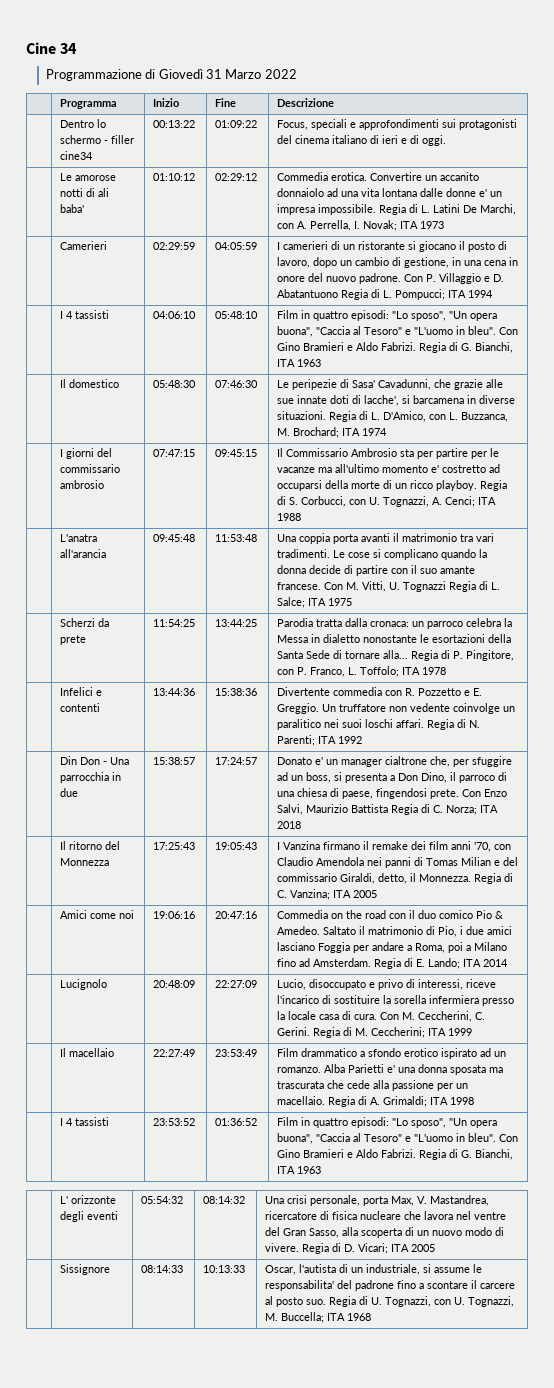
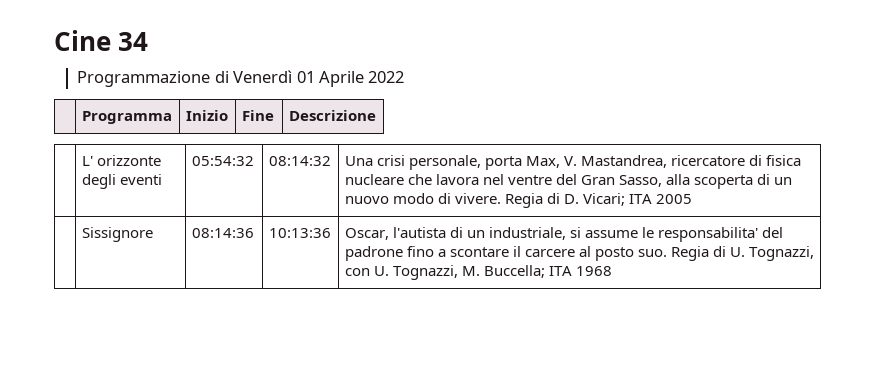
- Programmazione di Giovedì 31 Marzo 2022
+ Programmazione di Venerdì 01 Aprile 2022
- | Dentro lo schermo - filler cine34 | 00:13:22 | 01:09:22 | Focus, speciali e approfondimenti sui protagonisti del cinema italiano di ieri e di oggi.
- | Le amorose notti di ali baba' | 01:10:12 | 02:29:12 | Commedia erotica. Convertire un accanito donnaiolo ad una vita lontana dalle donne e' un impresa impossibile. Regia di L. Latini De Marchi, con A. Perrella, I. Novak; ITA 1973
- | Camerieri | 02:29:59 | 04:05:59 | I camerieri di un ristorante si giocano il posto di lavoro, dopo un cambio di gestione, in una cena in onore del nuovo padrone. Con P. Villaggio e D. Abatantuono Regia di L. Pompucci; ITA 1994
- | I 4 tassisti | 04:06:10 | 05:48:10 | Film in quattro episodi: "Lo sposo", "Un opera buona", "Caccia al Tesoro" e "L'uomo in bleu". Con Gino Bramieri e Aldo Fabrizi. Regia di G. Bianchi, ITA 1963
- | Il domestico | 05:48:30 | 07:46:30 | Le peripezie di Sasa' Cavadunni, che grazie alle sue innate doti di lacche', si barcamena in diverse situazioni. Regia di L. D'Amico, con L. Buzzanca, M. Brochard; ITA 1974
- | I giorni del commissario ambrosio | 07:47:15 | 09:45:15 | Il Commissario Ambrosio sta per partire per le vacanze ma all'ultimo momento e' costretto ad occuparsi della morte di un ricco playboy. Regia di S. Corbucci, con U. Tognazzi, A. Cenci; ITA 1988
- | L'anatra all'arancia | 09:45:48 | 11:53:48 | Una coppia porta avanti il matrimonio tra vari tradimenti. Le cose si complicano quando la donna decide di partire con il suo amante francese. Con M. Vitti, U. Tognazzi Regia di L. Salce; ITA 1975
- | Scherzi da prete | 11:54:25 | 13:44:25 | Parodia tratta dalla cronaca: un parroco celebra la Messa in dialetto nonostante le esortazioni della Santa Sede di tornare alla... Regia di P. Pingitore, con P. Franco, L. Toffolo; ITA 1978
- | Infelici e contenti | 13:44:36 | 15:38:36 | Divertente commedia con R. Pozzetto e E. Greggio. Un truffatore non vedente coinvolge un paralitico nei suoi loschi affari. Regia di N. Parenti; ITA 1992
- | Din Don - Una parrocchia in due | 15:38:57 | 17:24:57 | Donato e' un manager cialtrone che, per sfuggire ad un boss, si presenta a Don Dino, il parroco di una chiesa di paese, fingendosi prete. Con Enzo Salvi, Maurizio Battista Regia di C. Norza; ITA 2018
- | Il ritorno del Monnezza | 17:25:43 | 19:05:43 | I Vanzina firmano il remake dei film anni '70, con Claudio Amendola nei panni di Tomas Milian e del commissario Giraldi, detto, il Monnezza. Regia di C. Vanzina; ITA 2005
- | Amici come noi | 19:06:16 | 20:47:16 | Commedia on the road con il duo comico Pio & Amedeo. Saltato il matrimonio di Pio, i due amici lasciano Foggia per andare a Roma, poi a Milano fino ad Amsterdam. Regia di E. Lando; ITA 2014
- | Lucignolo | 20:48:09 | 22:27:09 | Lucio, disoccupato e privo di interessi, riceve l'incarico di sostituire la sorella infermiera presso la locale casa di cura. Con M. Ceccherini, C. Gerini. Regia di M. Ceccherini; ITA 1999
- | Il macellaio | 22:27:49 | 23:53:49 | Film drammatico a sfondo erotico ispirato ad un romanzo. Alba Parietti e' una donna sposata ma trascurata che cede alla passione per un macellaio. Regia di A. Grimaldi; ITA 1998
- | I 4 tassisti | 23:53:52 | 01:36:52 | Film in quattro episodi: "Lo sposo", "Un opera buona", "Caccia al Tesoro" e "L'uomo in bleu". Con Gino Bramieri e Aldo Fabrizi. Regia di G. Bianchi, ITA 1963
- | Sissignore | 08:14:33 | 10:13:33 | Oscar, l'autista di un industriale, si assume le responsabilita' del padrone fino a scontare il carcere al posto suo. Regia di U. Tognazzi, con U. Tognazzi, M. Buccella; ITA 1968
+ | Sissignore | 08:14:36 | 10:13:36 | Oscar, l'autista di un industriale, si assume le responsabilita' del padrone fino a scontare il carcere al posto suo. Regia di U. Tognazzi, con U. Tognazzi, M. Buccella; ITA 1968

